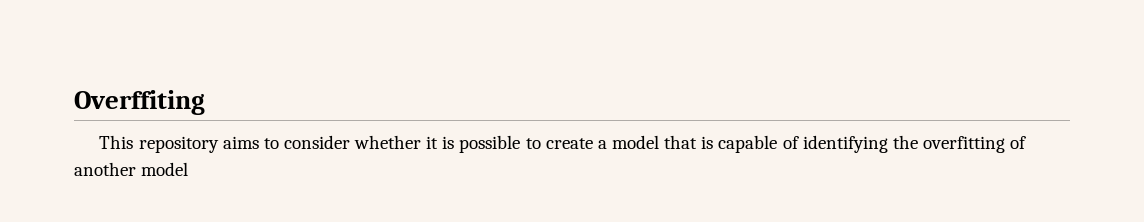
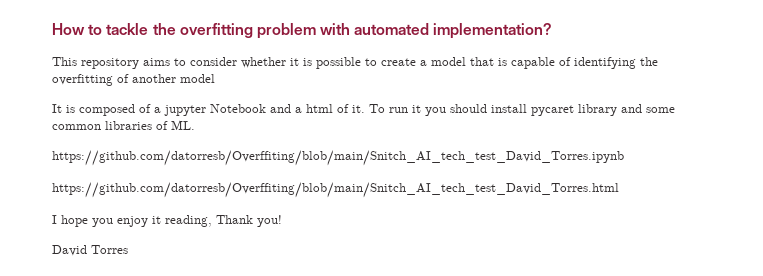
- Overffiting
+ How to tackle the overfitting problem with automated implementation?
+ It is composed of a jupyter Notebook and a html of it. To run it you should install pycaret library and some common libraries of ML.
+ https://github.com/datorresb/Overffiting/blob/main/Snitch_AI_tech_test_David_Torres.ipynb
+ https://github.com/datorresb/Overffiting/blob/main/Snitch_AI_tech_test_David_Torres.html
+ I hope you enjoy it reading, Thank you!
+ David Torres

